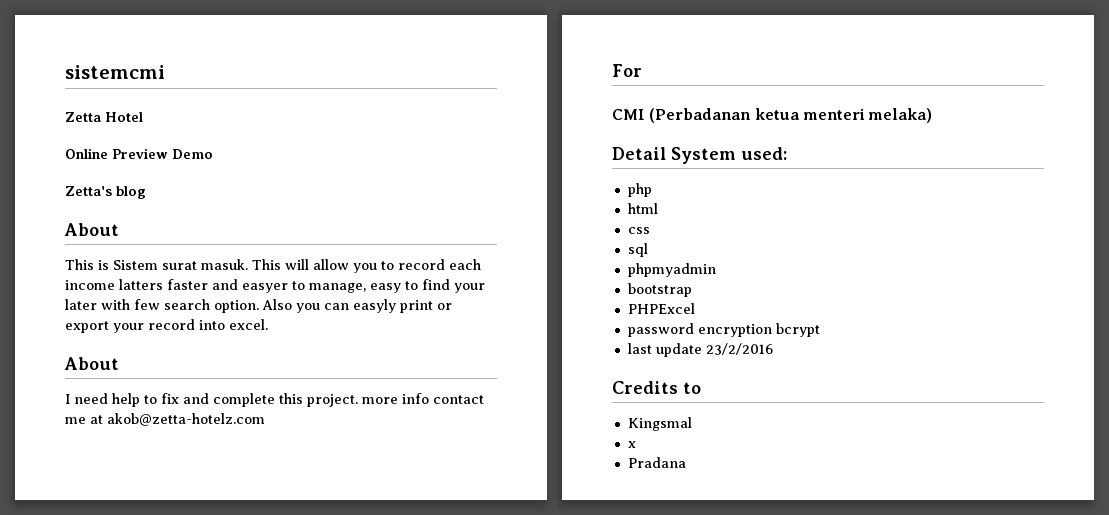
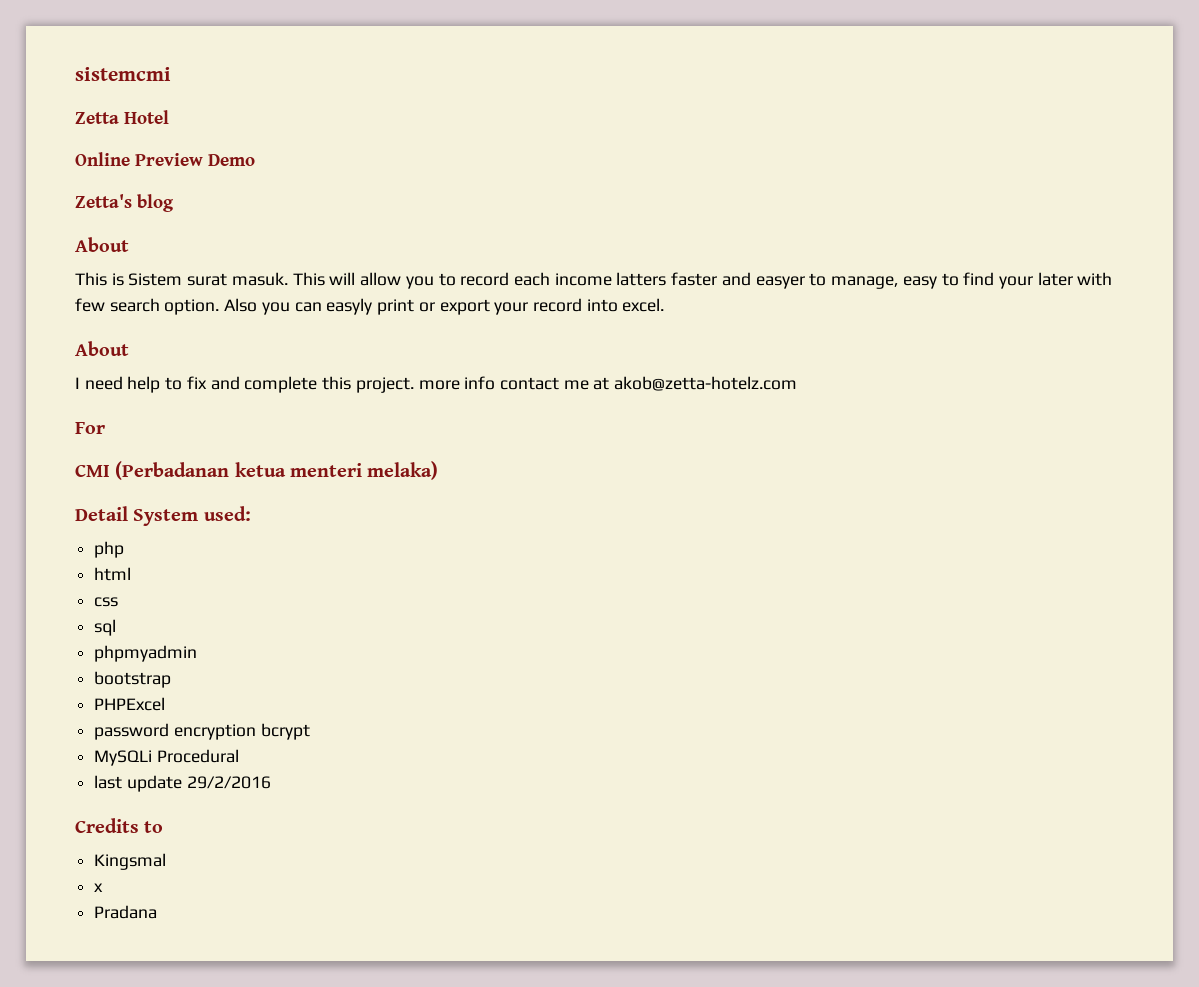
+ MySQLi Procedural
- last update 23/2/2016
+ last update 29/2/2016

